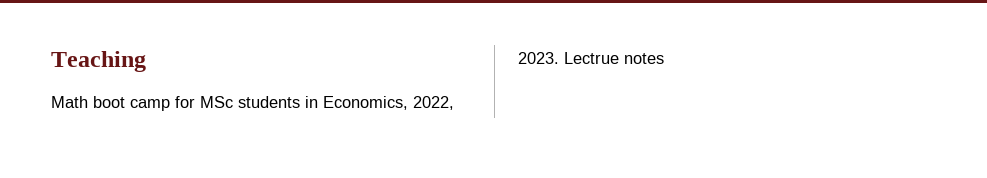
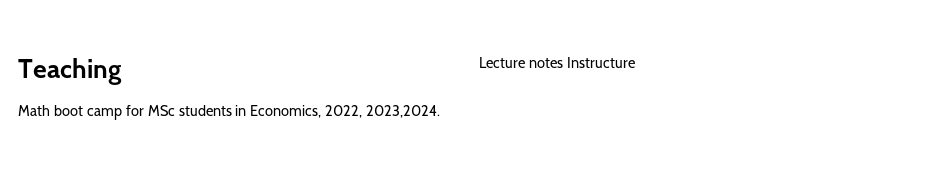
- Math boot camp for MSc students in Economics, 2022, 2023. Lectrue notes
+ Math boot camp for MSc students in Economics, 2022, 2023,2024. Lecture notes Instructure

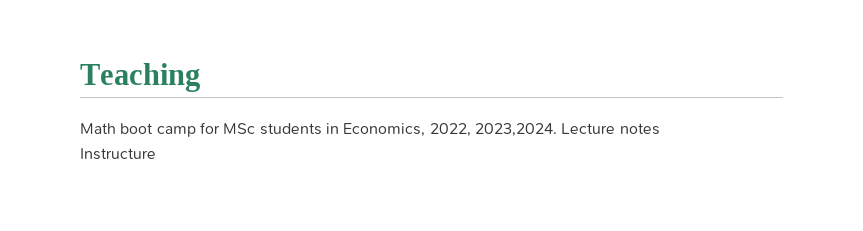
- Lecture notes Instructure
+ Lecture notes
+ Instructure

